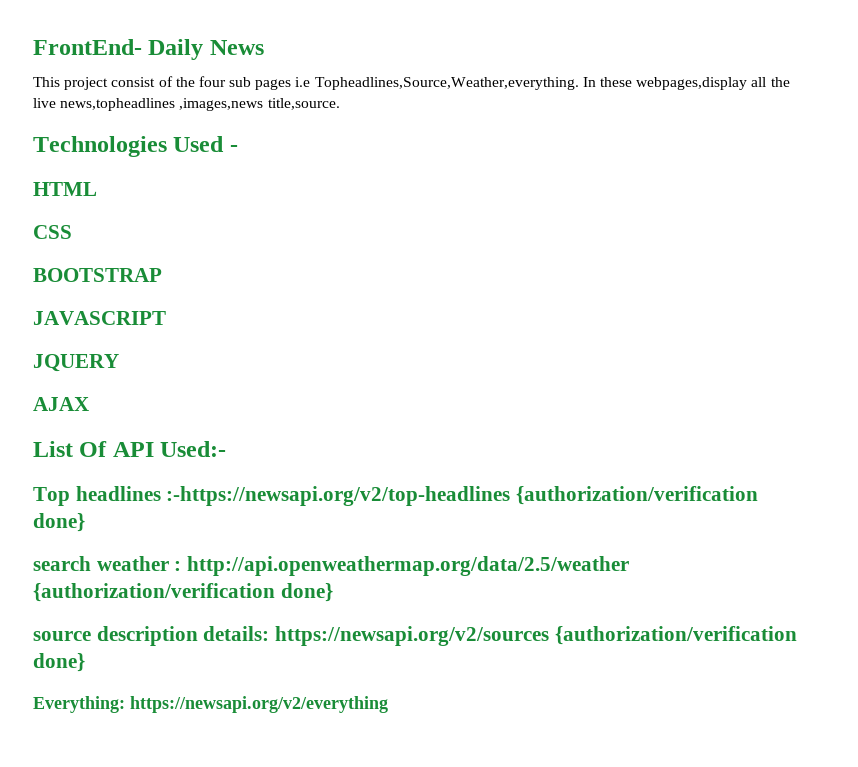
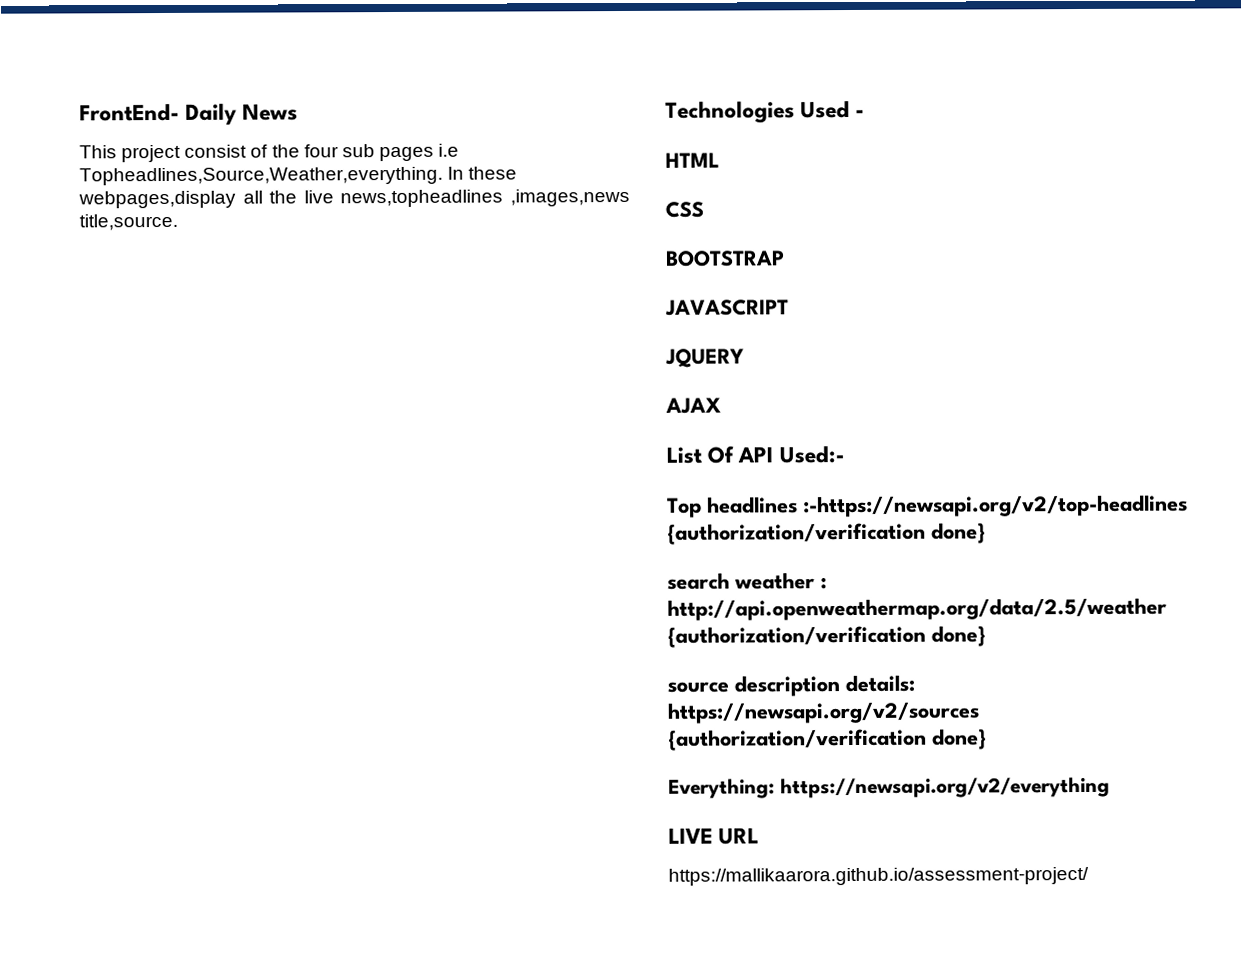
+ LIVE URL
+ https://mallikaarora.github.io/assessment-project/

